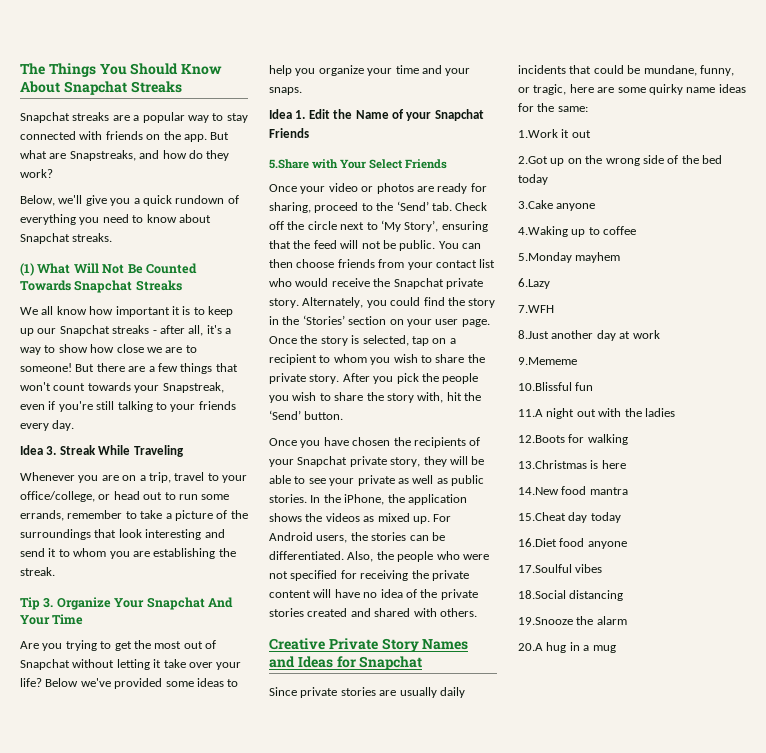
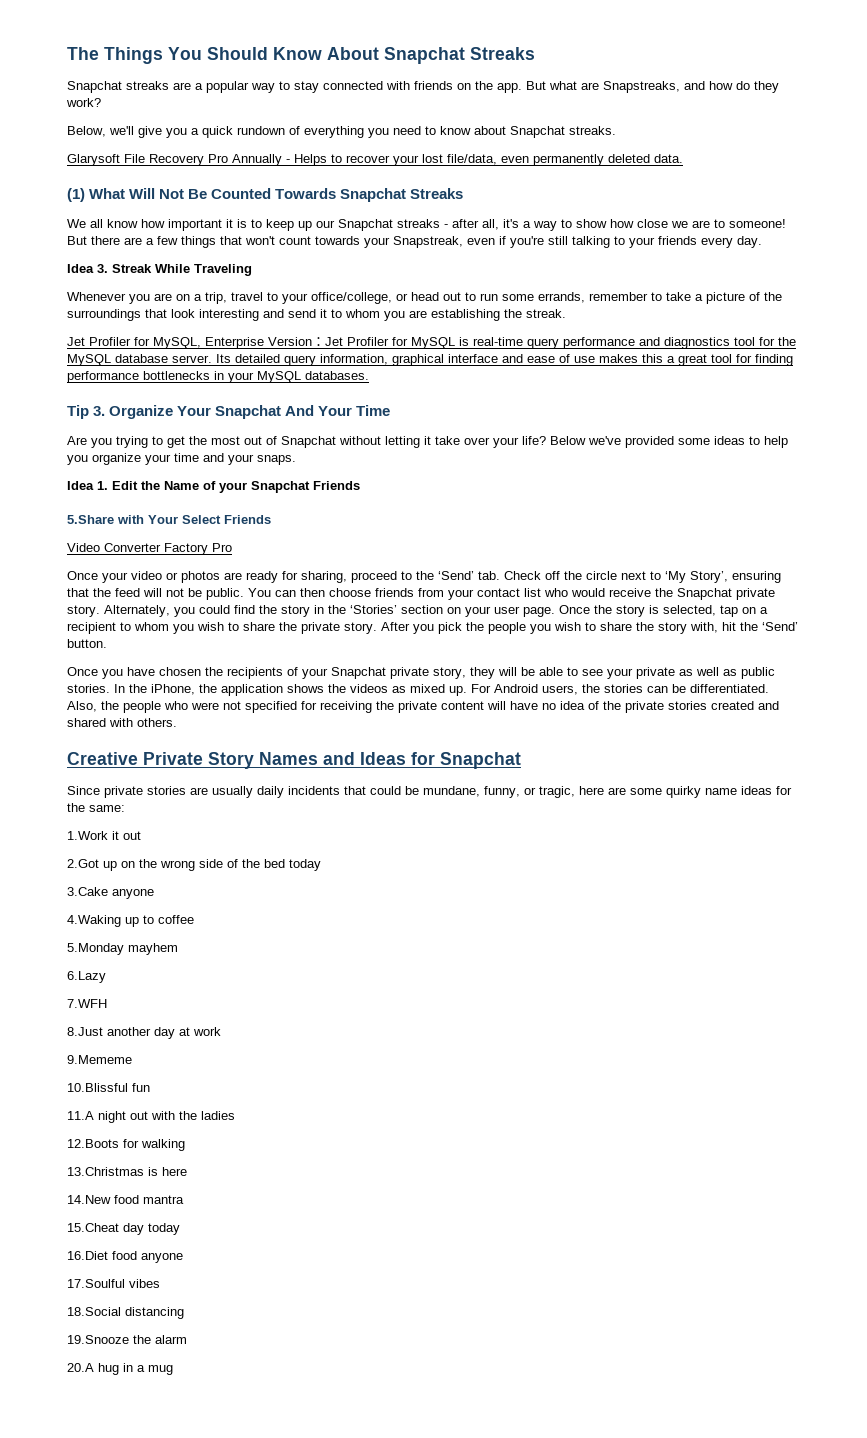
+ Glarysoft File Recovery Pro Annually - Helps to recover your lost file/data, even permanently deleted data.
+ Jet Profiler for MySQL, Enterprise Version：Jet Profiler for MySQL is real-time query performance and diagnostics tool for the MySQL database server. Its detailed query information, graphical interface and ease of use makes this a great tool for finding performance bottlenecks in your MySQL databases.
+ Video Converter Factory Pro

